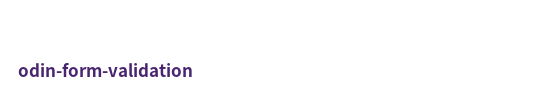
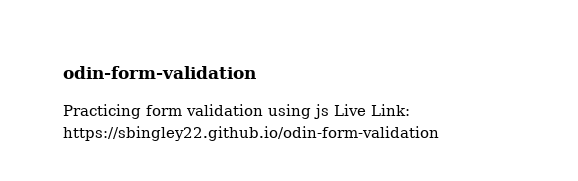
+ Practicing form validation using js Live Link: https://sbingley22.github.io/odin-form-validation

